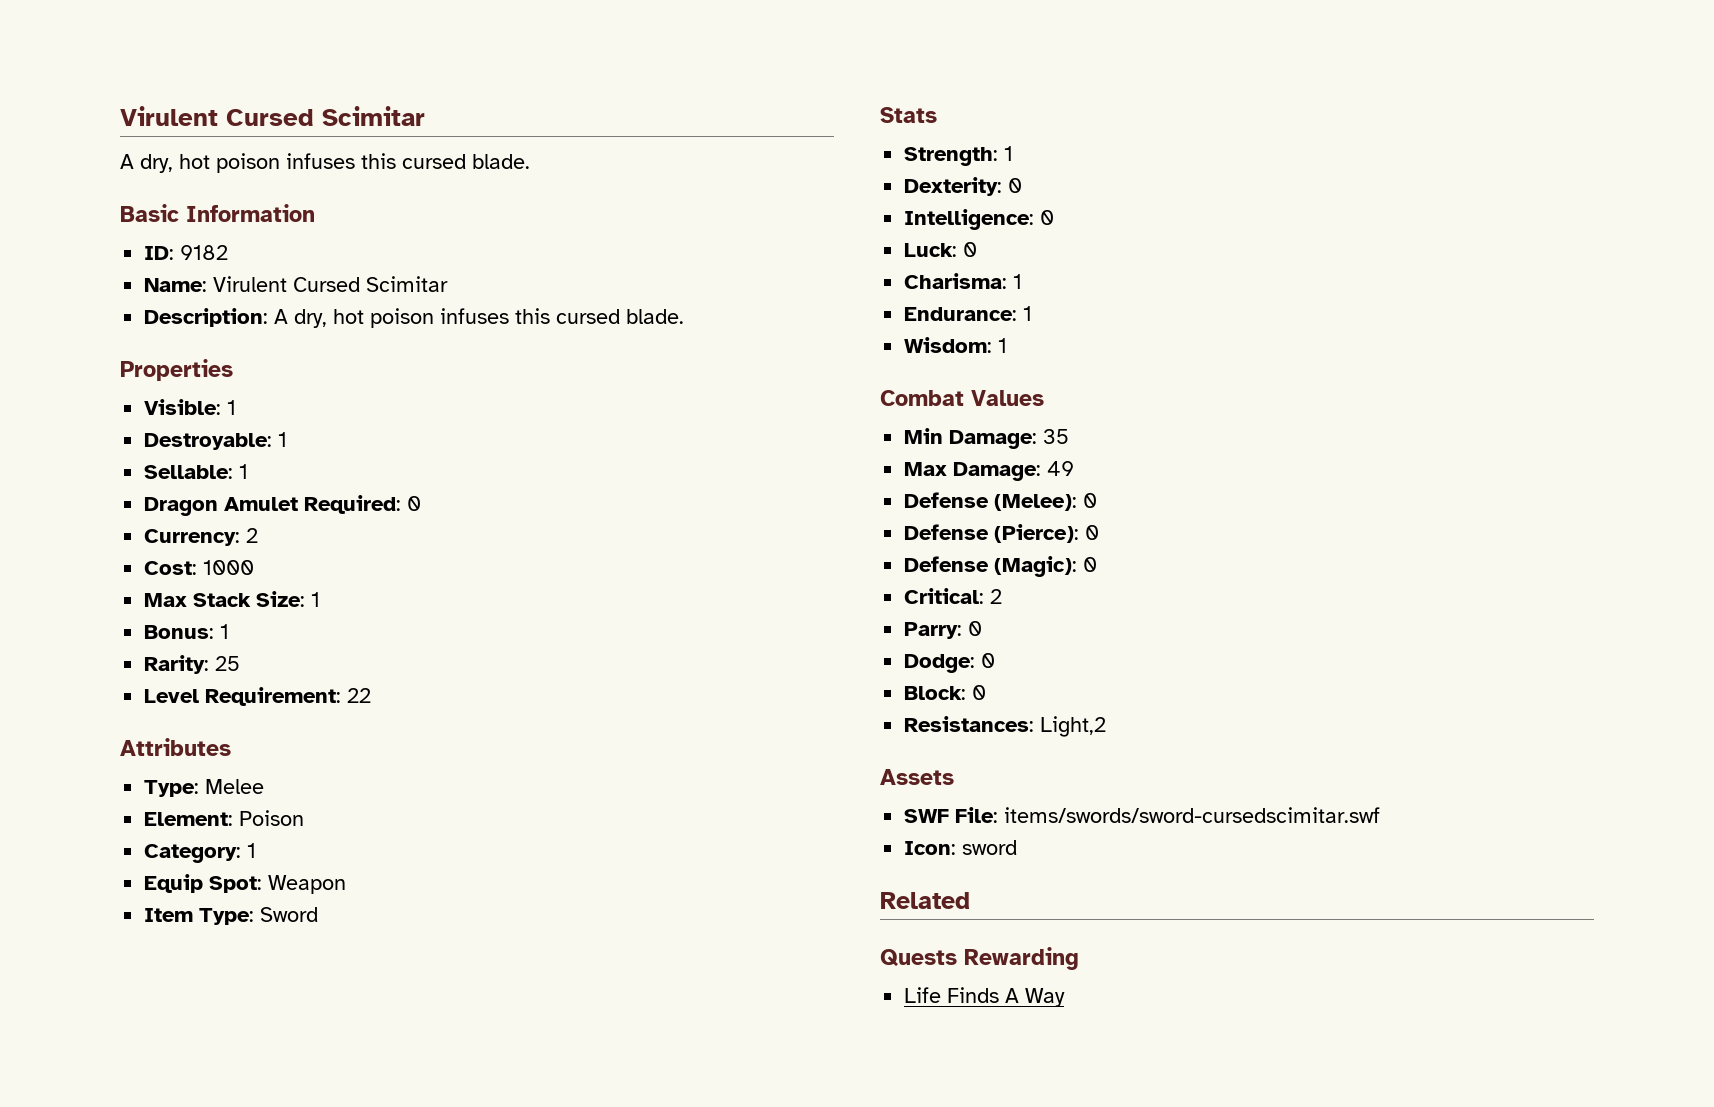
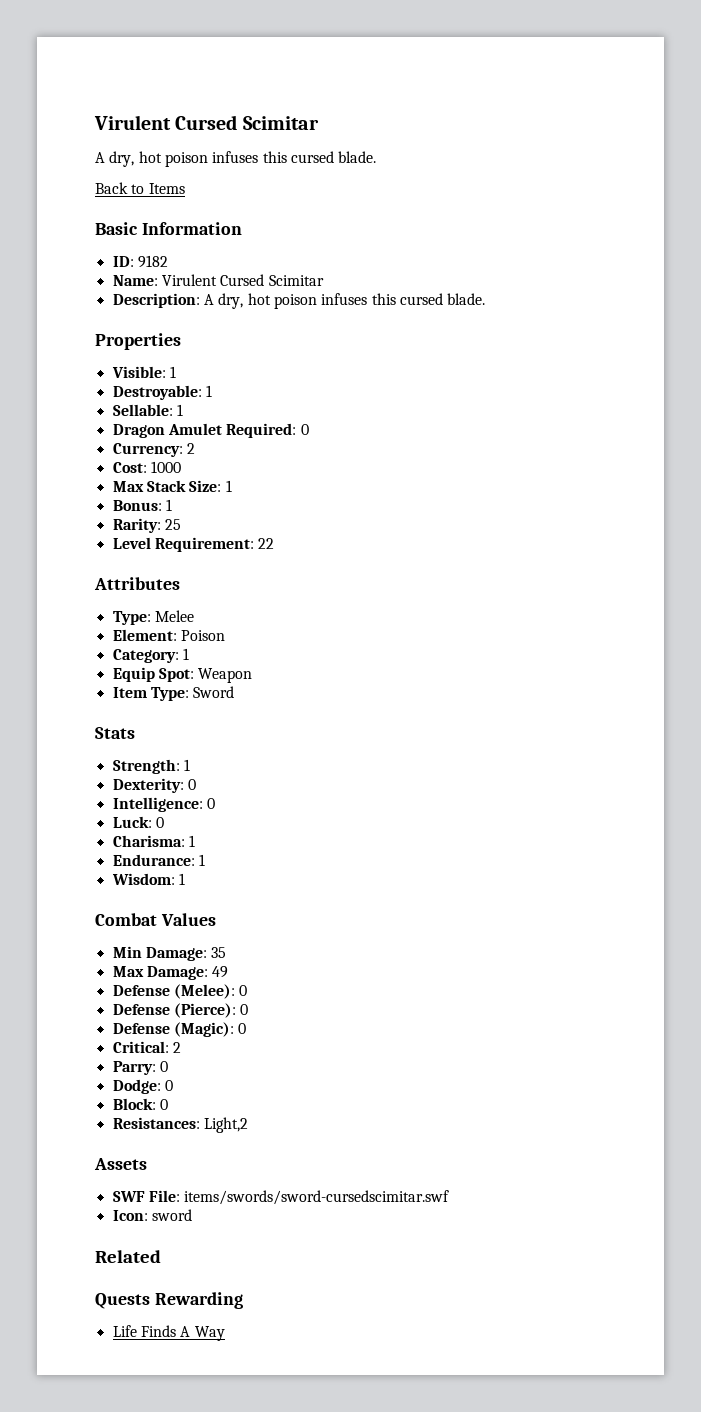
+ Back to Items

